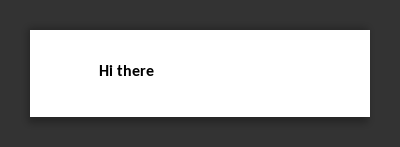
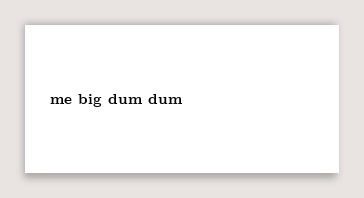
- Hi there
+ me big dum dum

